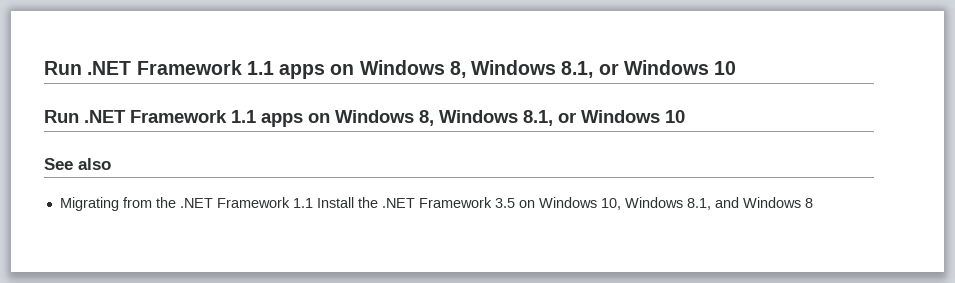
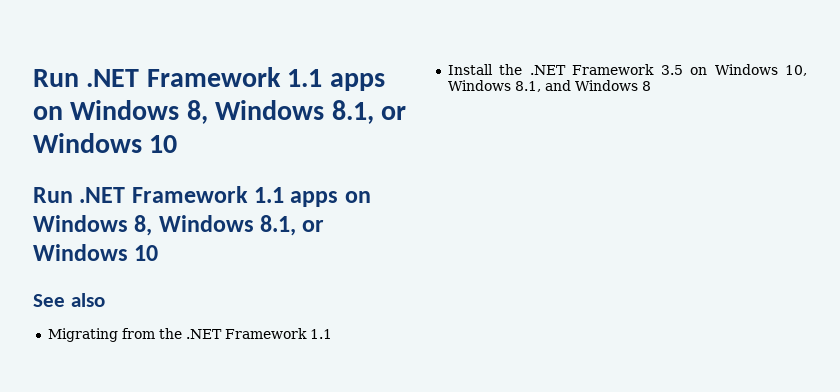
- Migrating from the .NET Framework 1.1 Install the .NET Framework 3.5 on Windows 10, Windows 8.1, and Windows 8
+ Migrating from the .NET Framework 1.1
+ Install the .NET Framework 3.5 on Windows 10, Windows 8.1, and Windows 8

